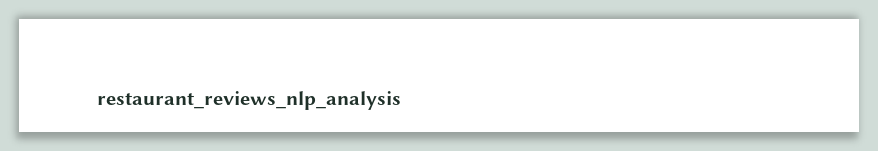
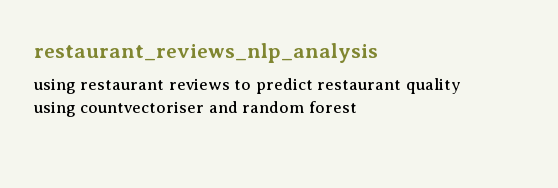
+ using restaurant reviews to predict restaurant quality using countvectoriser and random forest

